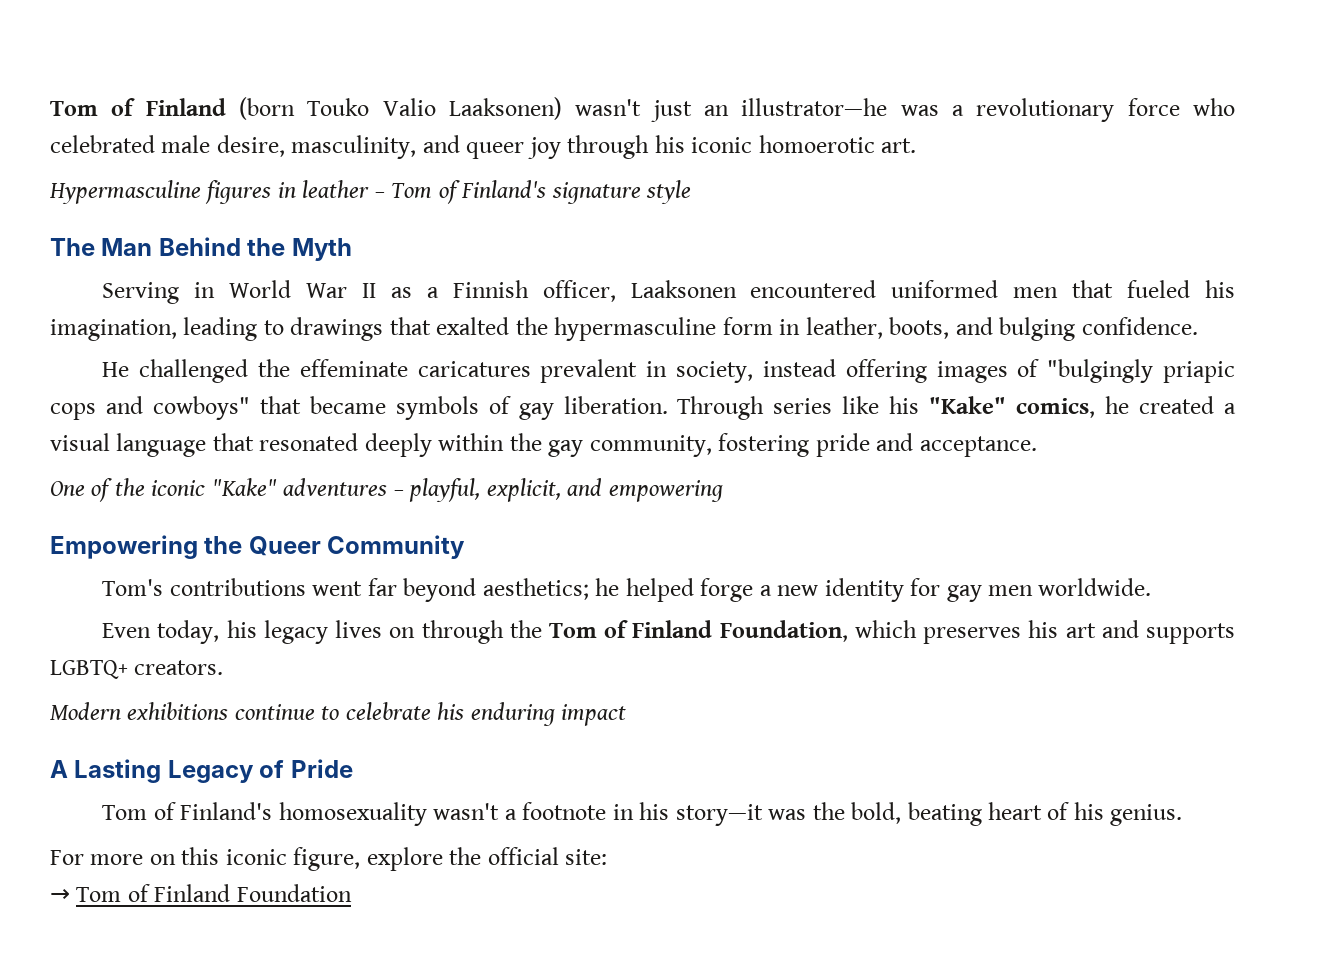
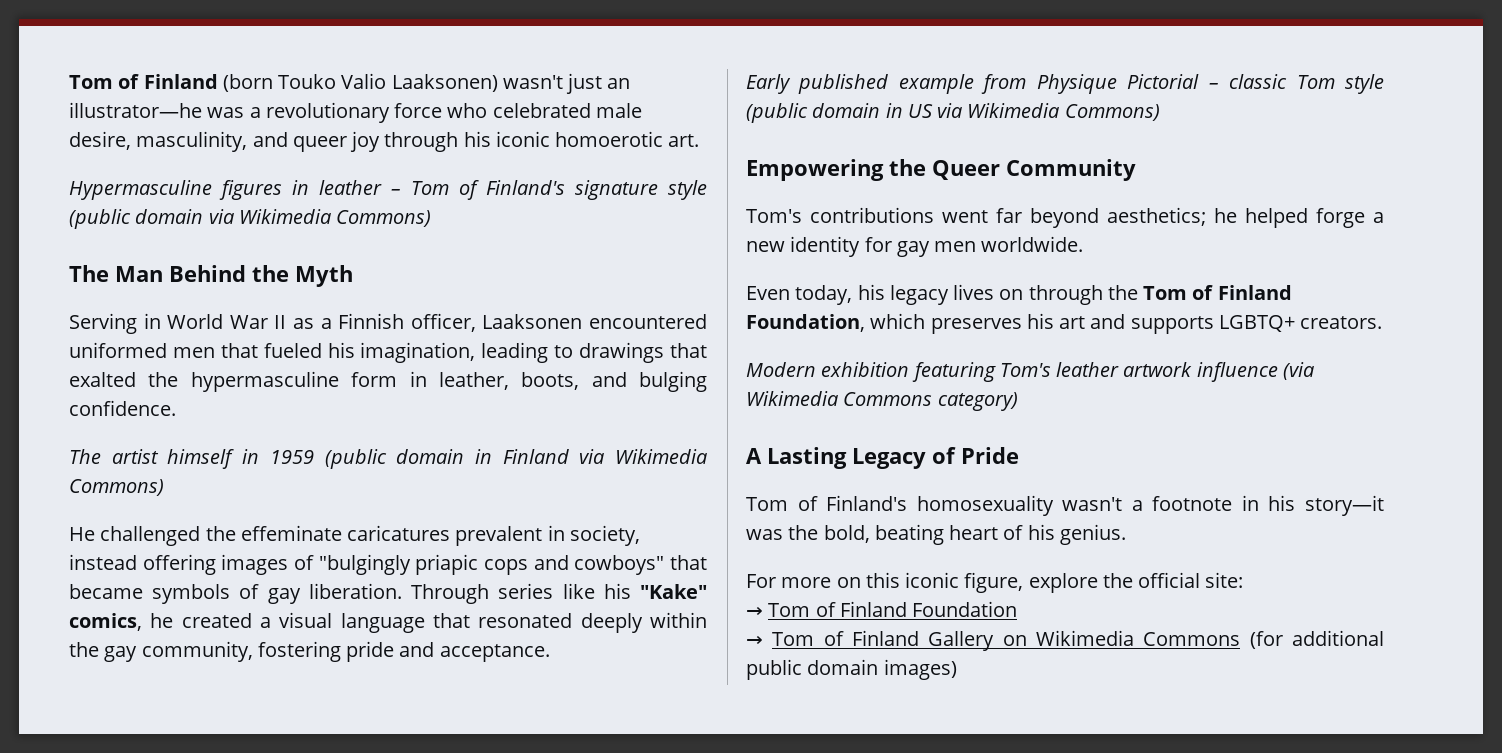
- Hypermasculine figures in leather – Tom of Finland's signature style
+ Hypermasculine figures in leather – Tom of Finland's signature style (public domain via Wikimedia Commons)
+ The artist himself in 1959 (public domain in Finland via Wikimedia Commons)
- One of the iconic "Kake" adventures – playful, explicit, and empowering
+ Early published example from Physique Pictorial – classic Tom style (public domain in US via Wikimedia Commons)
- Modern exhibitions continue to celebrate his enduring impact
+ Modern exhibition featuring Tom's leather artwork influence (via Wikimedia Commons category)
+ → Tom of Finland Gallery on Wikimedia Commons (for additional public domain images)

